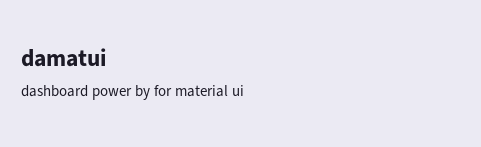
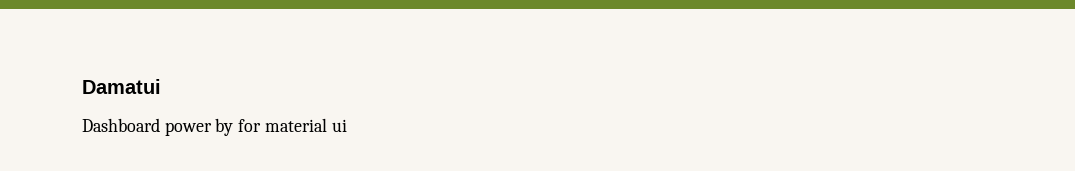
- damatui
- dashboard power by for material ui
+ Damatui
+ Dashboard power by for material ui

